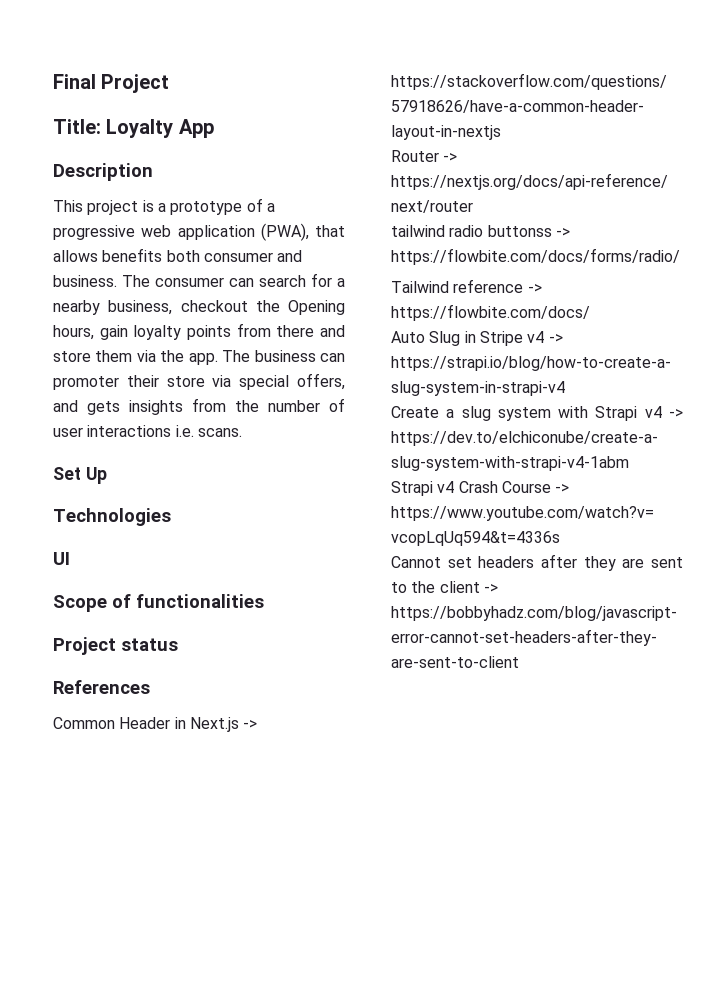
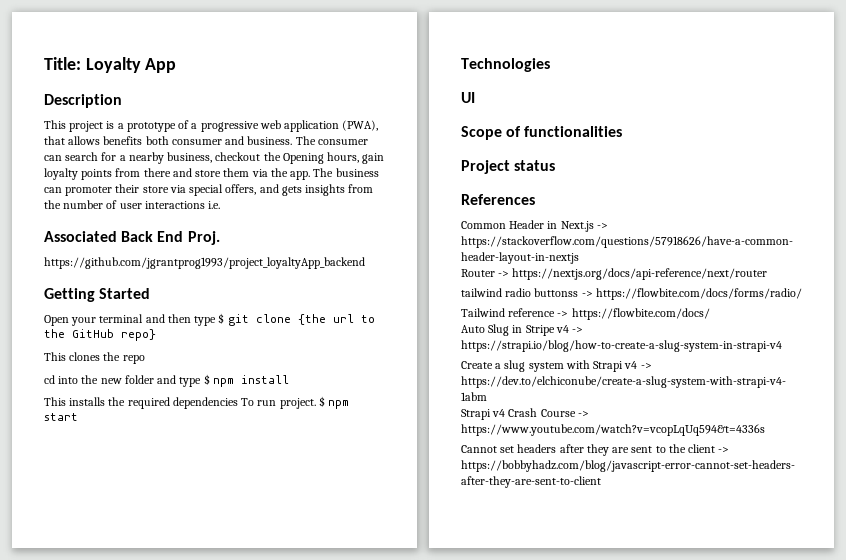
- Final Project
- The business can promoter their store via special offers, and gets insights from the number of user interactions i.e. scans.
- Set Up
+ The business can promoter their store via special offers, and gets insights from the number of user interactions i.e.
+ Associated Back End Proj.
+ https://github.com/jgrantprog1993/project_loyaltyApp_backend
+ Getting Started
+ Open your terminal and then type $ git clone {the url to the GitHub repo}
+ This clones the repo
+ cd into the new folder and type $ npm install
+ This installs the required dependencies To run project. $ npm start

